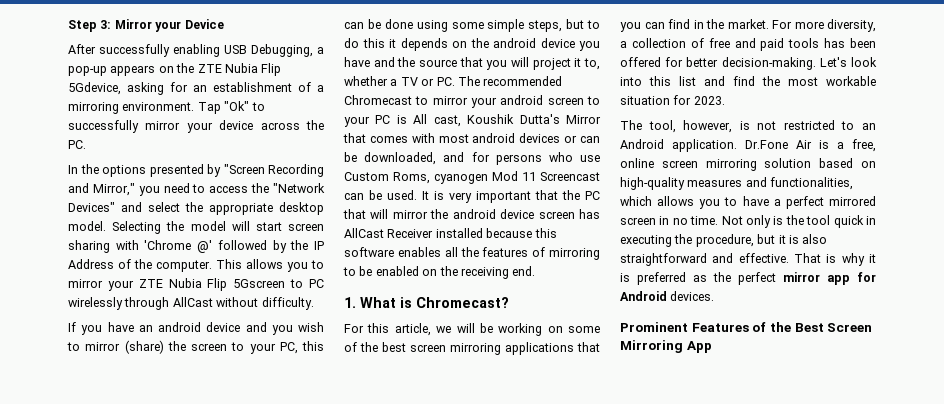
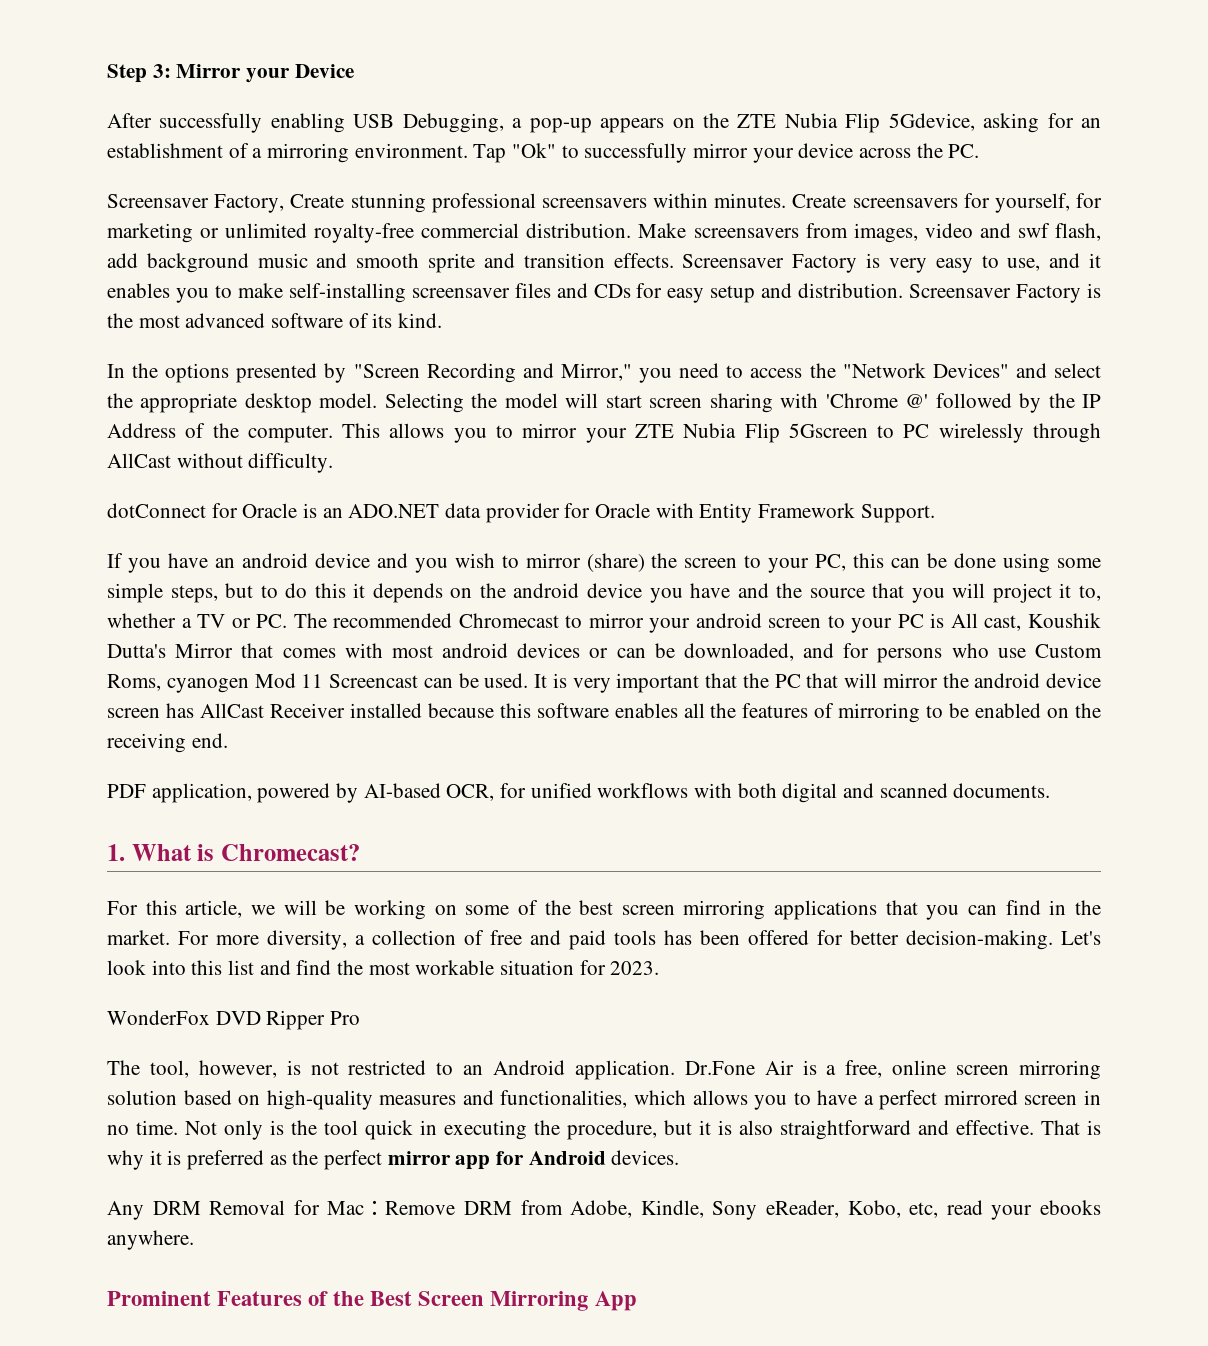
+ Screensaver Factory, Create stunning professional screensavers within minutes. Create screensavers for yourself, for marketing or unlimited royalty-free commercial distribution. Make screensavers from images, video and swf flash, add background music and smooth sprite and transition effects. Screensaver Factory is very easy to use, and it enables you to make self-installing screensaver files and CDs for easy setup and distribution. Screensaver Factory is the most advanced software of its kind.
+ dotConnect for Oracle is an ADO.NET data provider for Oracle with Entity Framework Support.
+ PDF application, powered by AI-based OCR, for unified workflows with both digital and scanned documents.
+ WonderFox DVD Ripper Pro
+ Any DRM Removal for Mac：Remove DRM from Adobe, Kindle, Sony eReader, Kobo, etc, read your ebooks anywhere.

